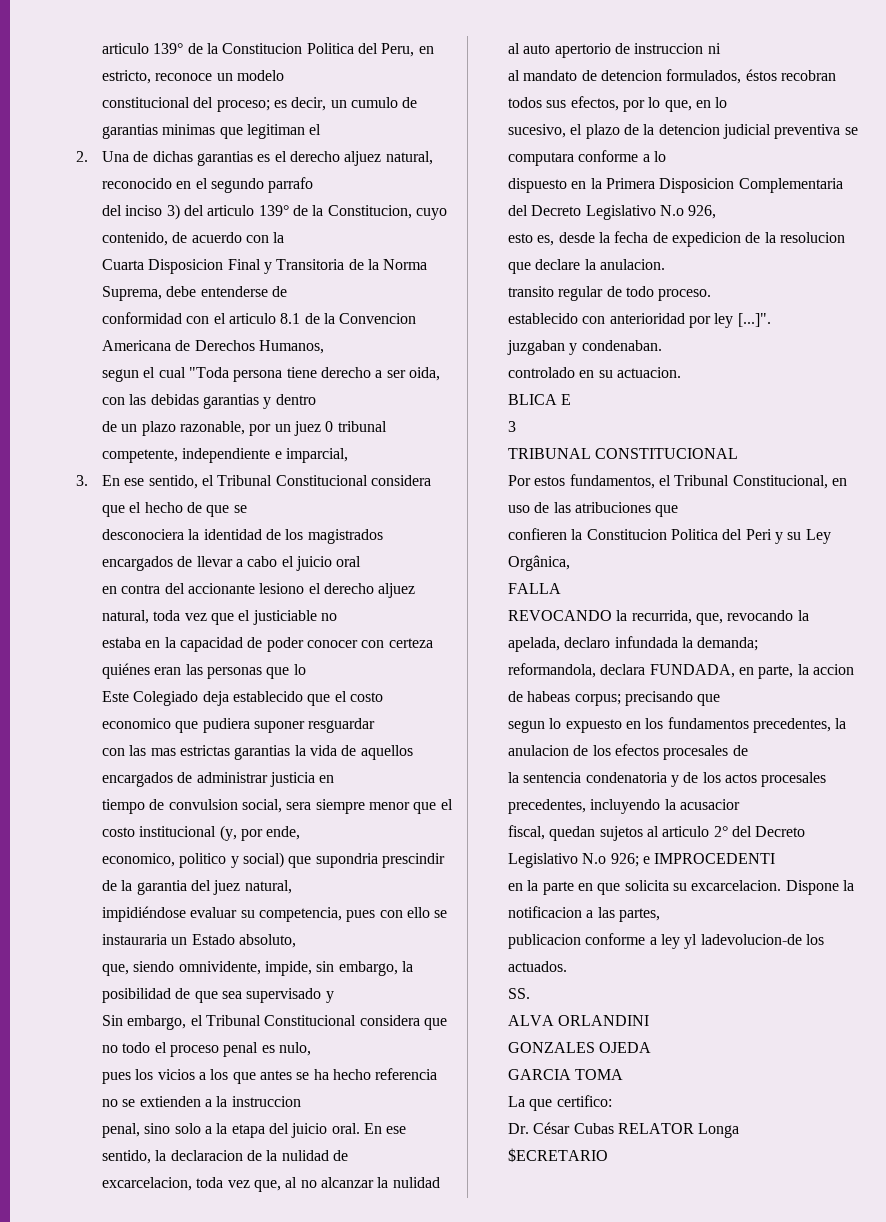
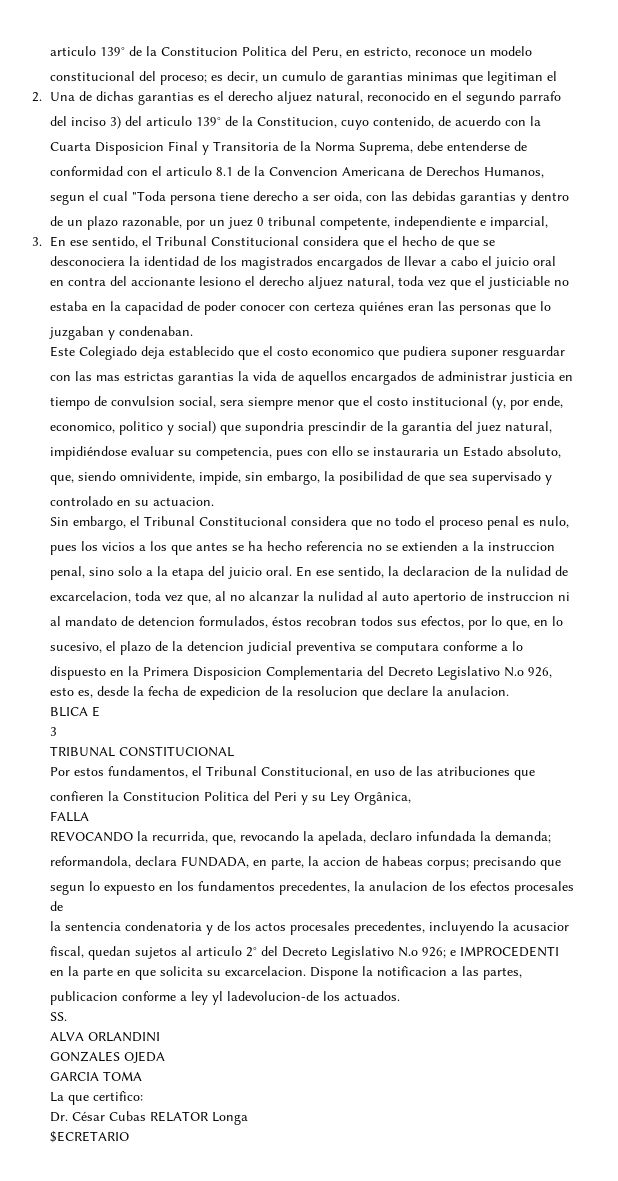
+ juzgaban y condenaban.
+ controlado en su actuacion.
- transito regular de todo proceso.
- establecido con anterioridad por ley [...]".
- juzgaban y condenaban.
- controlado en su actuacion.

